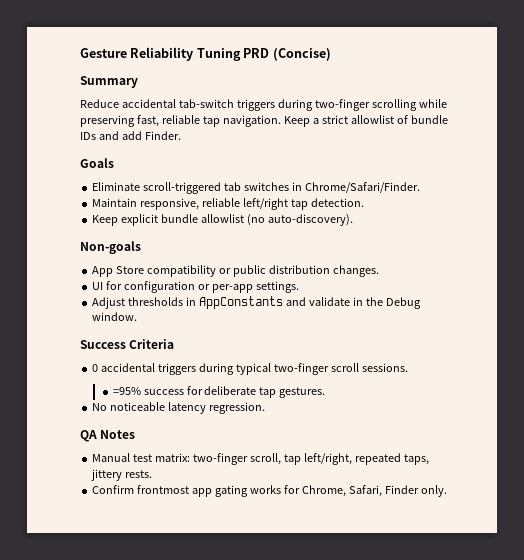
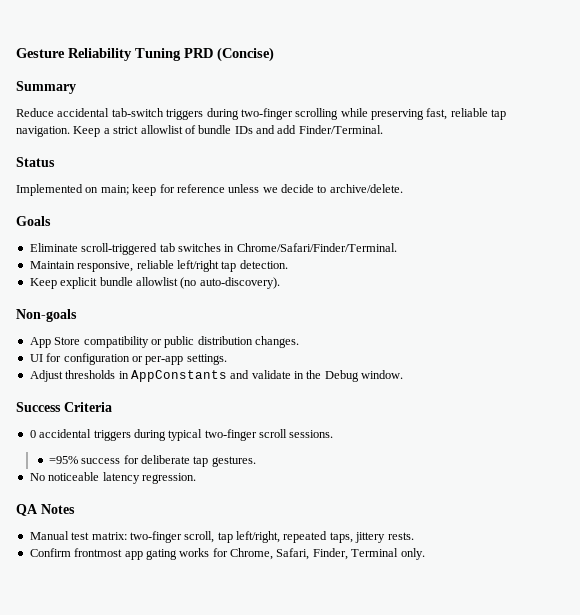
- Keep a strict allowlist of bundle IDs and add Finder.
+ Keep a strict allowlist of bundle IDs and add Finder/Terminal.
+ Status
+ Implemented on main; keep for reference unless we decide to archive/delete.
- Eliminate scroll-triggered tab switches in Chrome/Safari/Finder.
+ Eliminate scroll-triggered tab switches in Chrome/Safari/Finder/Terminal.
- Confirm frontmost app gating works for Chrome, Safari, Finder only.
+ Confirm frontmost app gating works for Chrome, Safari, Finder, Terminal only.

